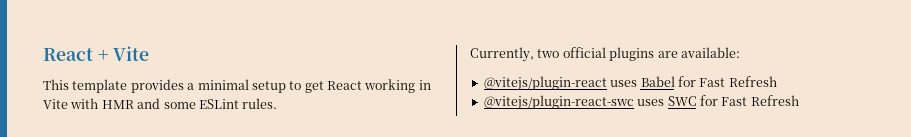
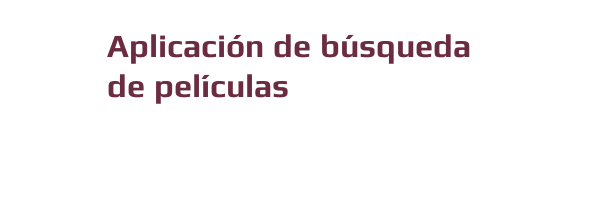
- React + Vite
- This template provides a minimal setup to get React working in Vite with HMR and some ESLint rules.
- Currently, two official plugins are available:
- @vitejs/plugin-react uses Babel for Fast Refresh
- @vitejs/plugin-react-swc uses SWC for Fast Refresh
+ Aplicación de búsqueda de películas

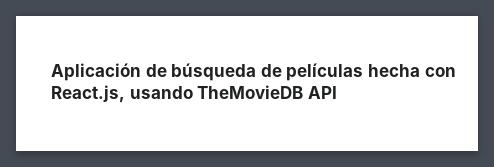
- Aplicación de búsqueda de películas
+ Aplicación de búsqueda de películas hecha con React.js, usando TheMovieDB API

